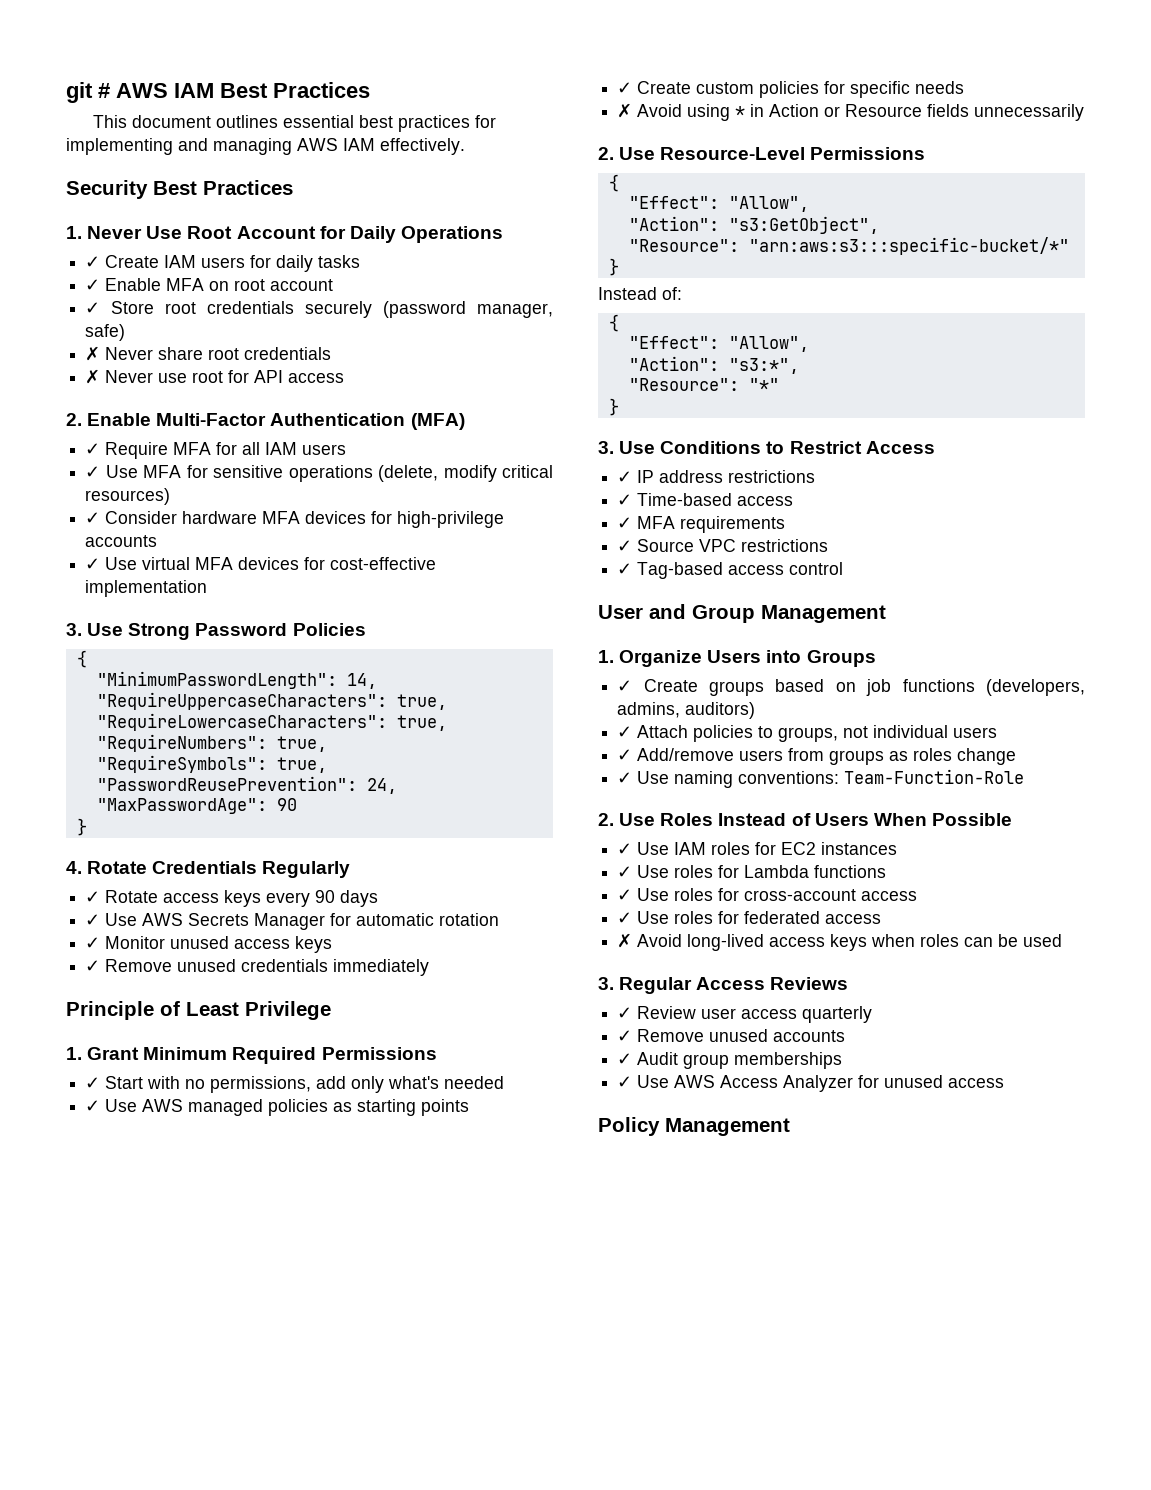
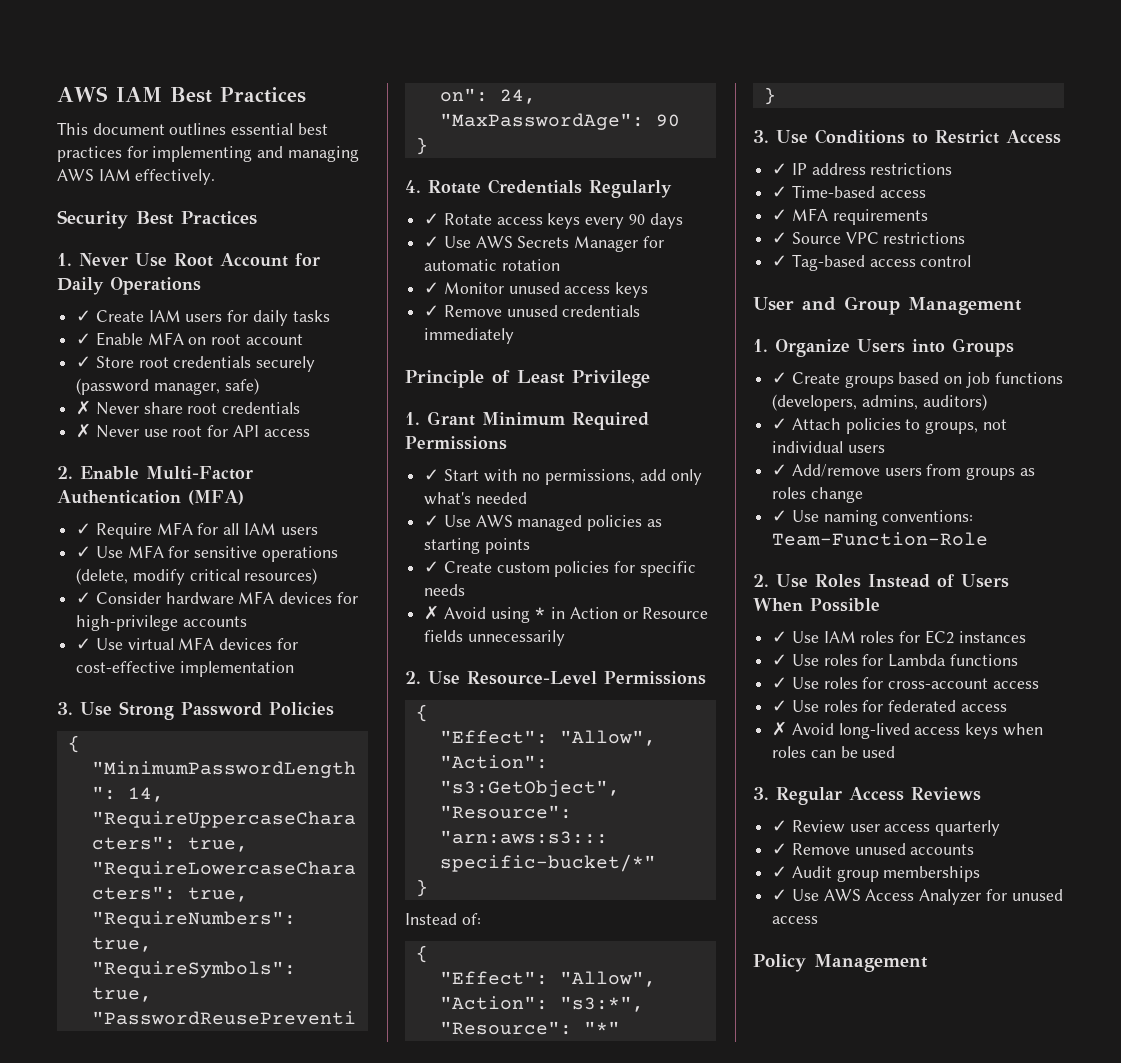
- git # AWS IAM Best Practices
+ AWS IAM Best Practices

